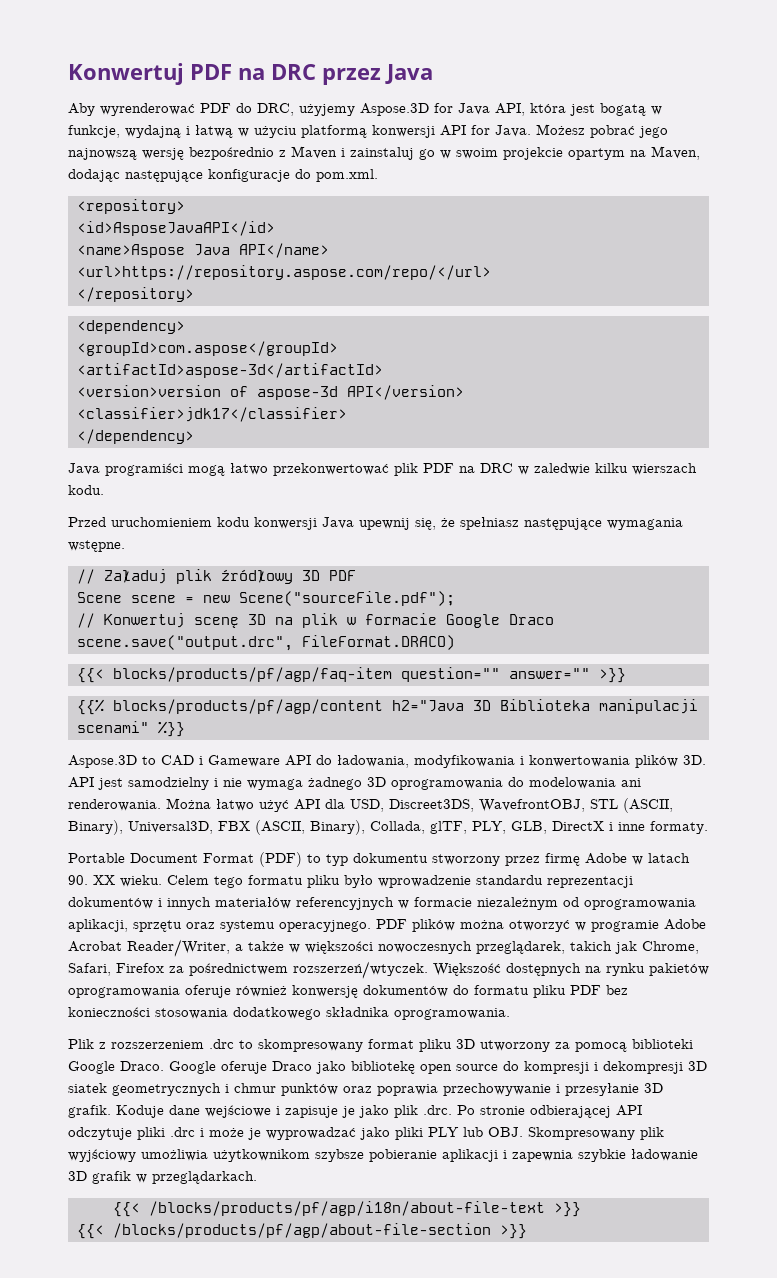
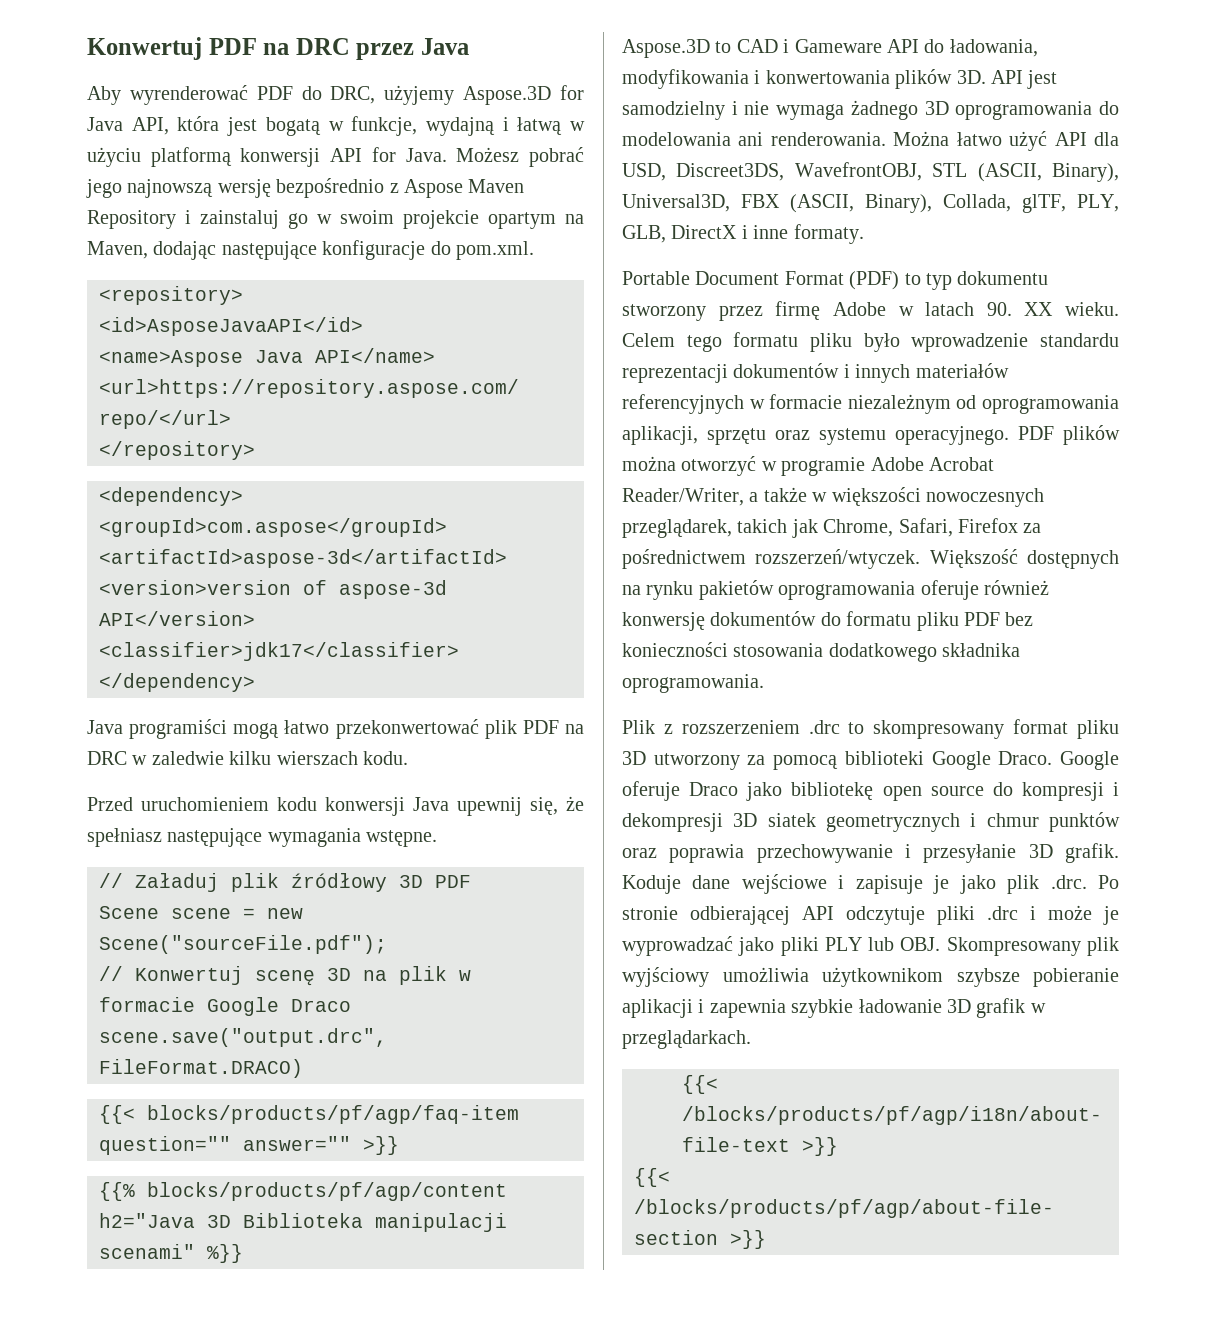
- Możesz pobrać jego najnowszą wersję bezpośrednio z Maven i zainstaluj go w swoim projekcie opartym na Maven, dodając następujące konfiguracje do pom.xml.
+ Możesz pobrać jego najnowszą wersję bezpośrednio z Aspose Maven Repository i zainstaluj go w swoim projekcie opartym na Maven, dodając następujące konfiguracje do pom.xml.

